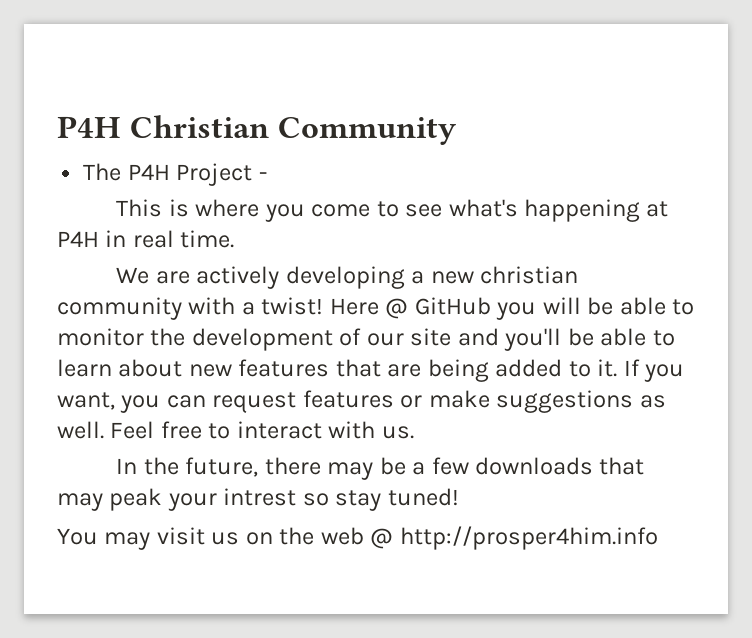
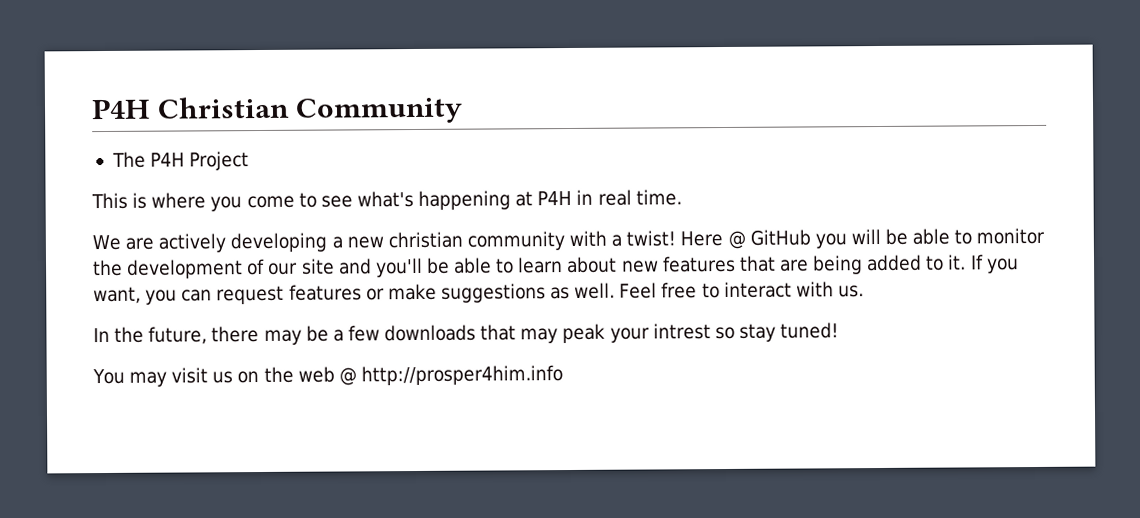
- The P4H Project -
+ The P4H Project

